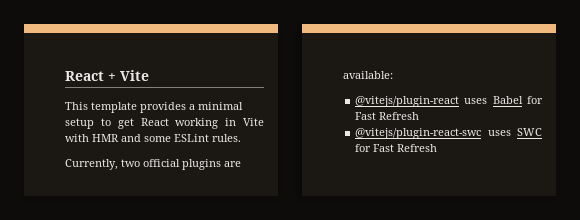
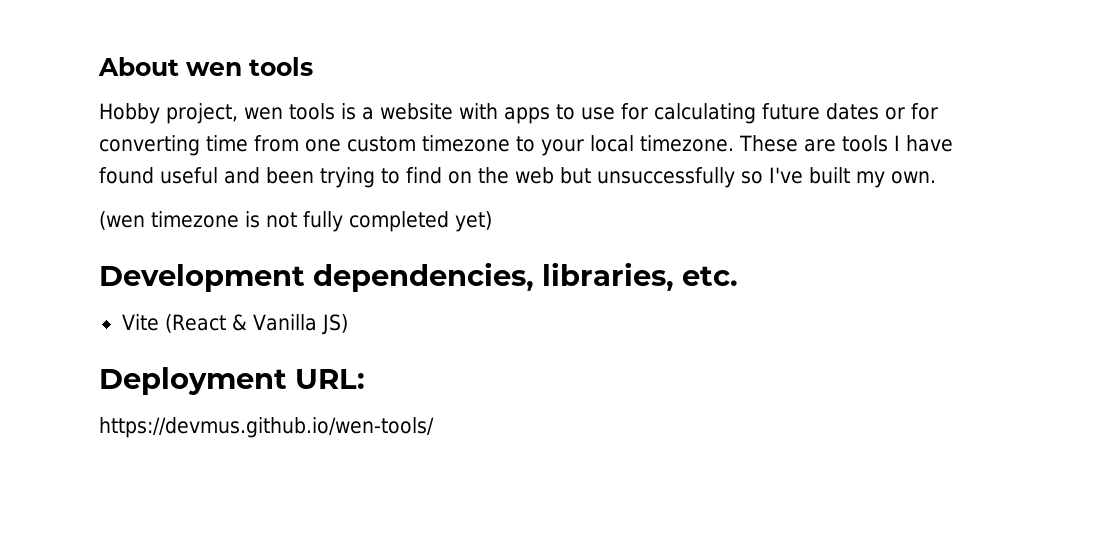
- React + Vite
- This template provides a minimal setup to get React working in Vite with HMR and some ESLint rules.
- Currently, two official plugins are available:
- @vitejs/plugin-react uses Babel for Fast Refresh
- @vitejs/plugin-react-swc uses SWC for Fast Refresh
+ About wen tools
+ Hobby project, wen tools is a website with apps to use for calculating future dates or for converting time from one custom timezone to your local timezone. These are tools I have found useful and been trying to find on the web but unsuccessfully so I've built my own.
+ (wen timezone is not fully completed yet)
+ Development dependencies, libraries, etc.
+ Vite (React & Vanilla JS)
+ Deployment URL:
+ https://devmus.github.io/wen-tools/

